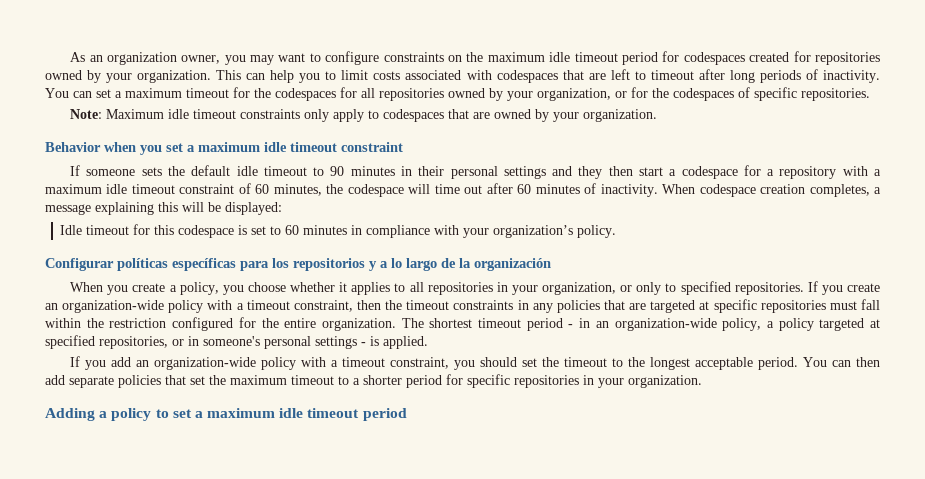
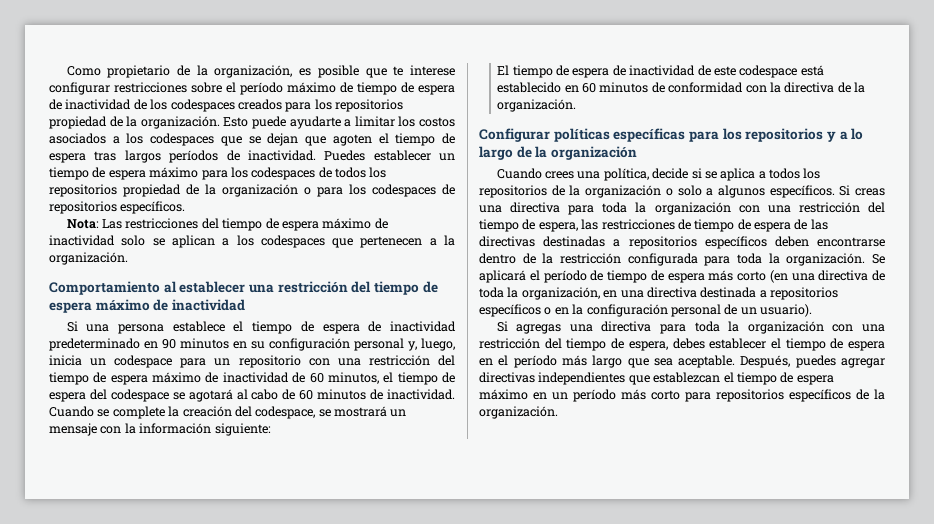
- As an organization owner, you may want to configure constraints on the maximum idle timeout period for codespaces created for repositories owned by your organization. This can help you to limit costs associated with codespaces that are left to timeout after long periods of inactivity. You can set a maximum timeout for the codespaces for all repositories owned by your organization, or for the codespaces of specific repositories.
- Note: Maximum idle timeout constraints only apply to codespaces that are owned by your organization.
- Behavior when you set a maximum idle timeout constraint
- If someone sets the default idle timeout to 90 minutes in their personal settings and they then start a codespace for a repository with a maximum idle timeout constraint of 60 minutes, the codespace will time out after 60 minutes of inactivity. When codespace creation completes, a message explaining this will be displayed:
- Idle timeout for this codespace is set to 60 minutes in compliance with your organization’s policy.
+ Como propietario de la organización, es posible que te interese configurar restricciones sobre el período máximo de tiempo de espera de inactividad de los codespaces creados para los repositorios propiedad de la organización. Esto puede ayudarte a limitar los costos asociados a los codespaces que se dejan que agoten el tiempo de espera tras largos períodos de inactividad. Puedes establecer un tiempo de espera máximo para los codespaces de todos los repositorios propiedad de la organización o para los codespaces de repositorios específicos.
+ Nota: Las restricciones del tiempo de espera máximo de inactividad solo se aplican a los codespaces que pertenecen a la organización.
+ Comportamiento al establecer una restricción del tiempo de espera máximo de inactividad
+ Si una persona establece el tiempo de espera de inactividad predeterminado en 90 minutos en su configuración personal y, luego, inicia un codespace para un repositorio con una restricción del tiempo de espera máximo de inactividad de 60 minutos, el tiempo de espera del codespace se agotará al cabo de 60 minutos de inactividad. Cuando se complete la creación del codespace, se mostrará un mensaje con la información siguiente:
+ El tiempo de espera de inactividad de este codespace está establecido en 60 minutos de conformidad con la directiva de la organización.
- When you create a policy, you choose whether it applies to all repositories in your organization, or only to specified repositories. If you create an organization-wide policy with a timeout constraint, then the timeout constraints in any policies that are targeted at specific repositories must fall within the restriction configured for the entire organization. The shortest timeout period - in an organization-wide policy, a policy targeted at specified repositories, or in someone's personal settings - is applied.
- If you add an organization-wide policy with a timeout constraint, you should set the timeout to the longest acceptable period. You can then add separate policies that set the maximum timeout to a shorter period for specific repositories in your organization.
- Adding a policy to set a maximum idle timeout period
+ Cuando crees una política, decide si se aplica a todos los repositorios de la organización o solo a algunos específicos. Si creas una directiva para toda la organización con una restricción del tiempo de espera, las restricciones de tiempo de espera de las directivas destinadas a repositorios específicos deben encontrarse dentro de la restricción configurada para toda la organización. Se aplicará el período de tiempo de espera más corto (en una directiva de toda la organización, en una directiva destinada a repositorios específicos o en la configuración personal de un usuario).
+ Si agregas una directiva para toda la organización con una restricción del tiempo de espera, debes establecer el tiempo de espera en el período más largo que sea aceptable. Después, puedes agregar directivas independientes que establezcan el tiempo de espera máximo en un período más corto para repositorios específicos de la organización.

